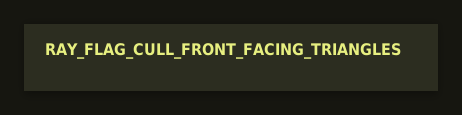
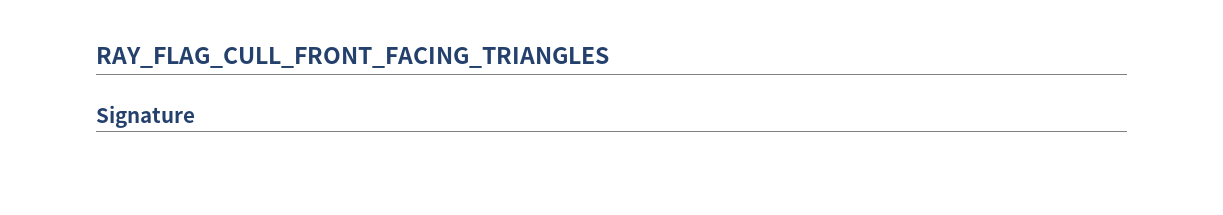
+ Signature

